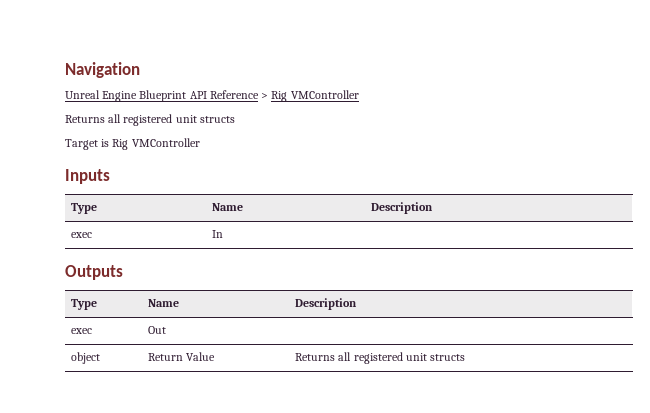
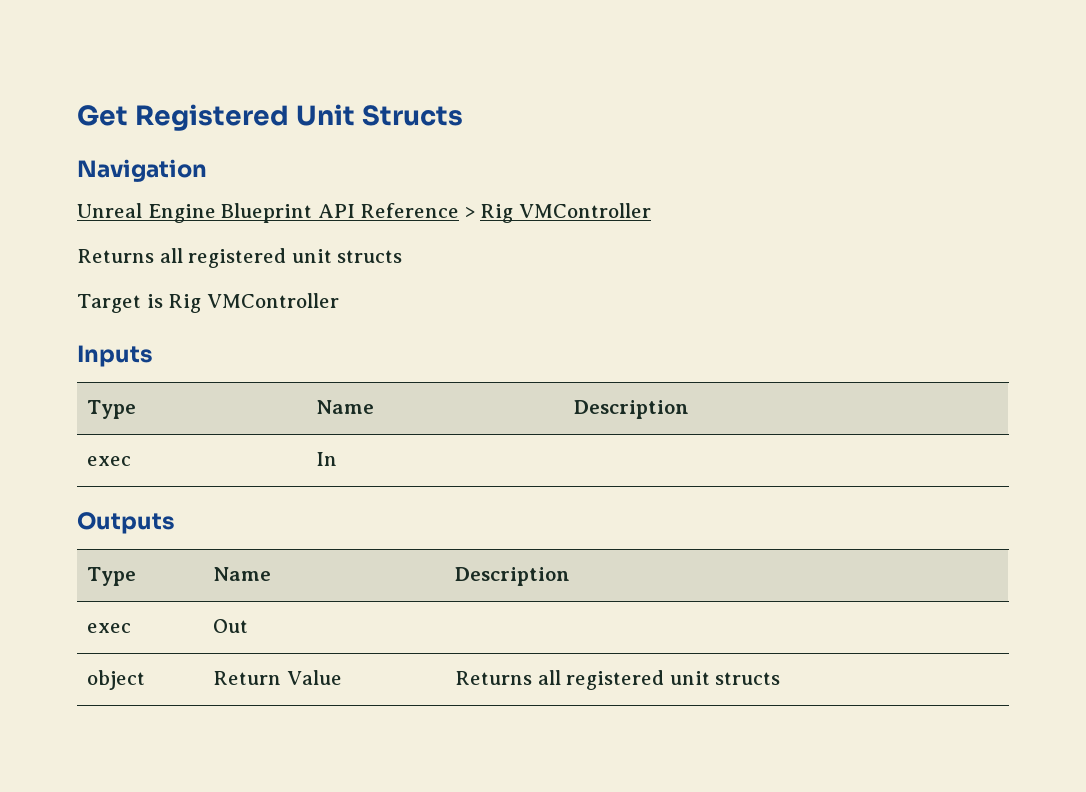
+ Get Registered Unit Structs

